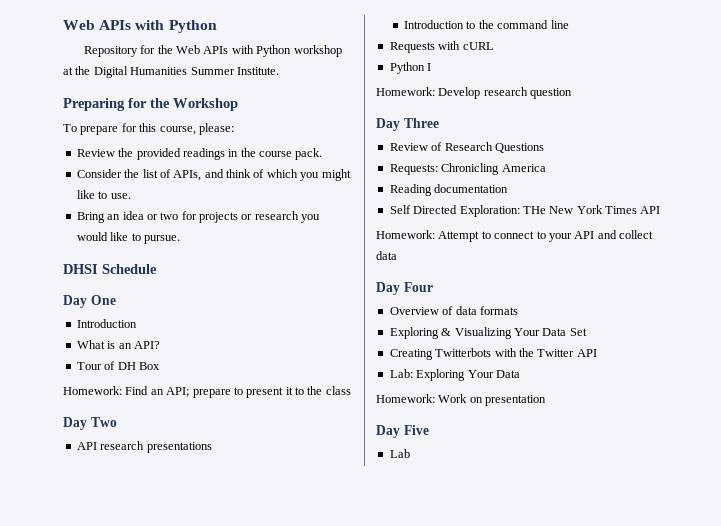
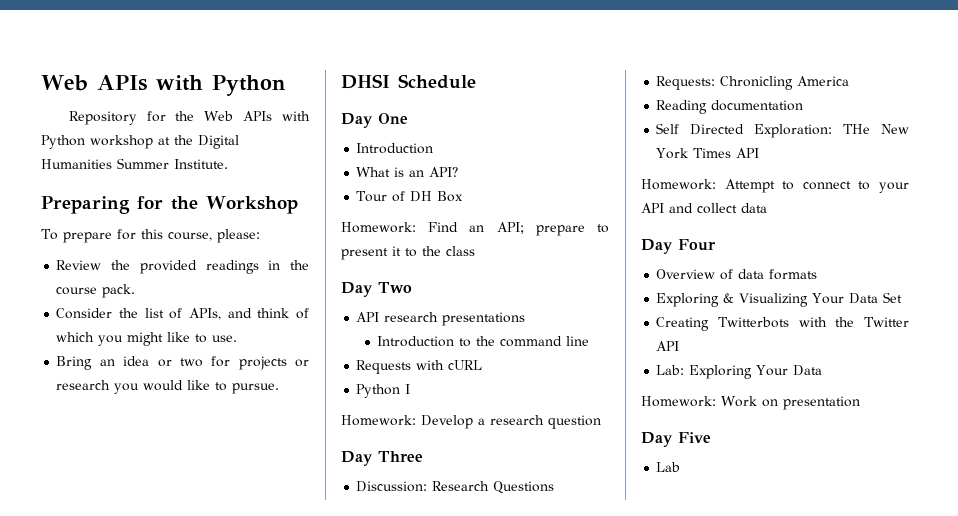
- Homework: Develop research question
+ Homework: Develop a research question
- Review of Research Questions
+ Discussion: Research Questions

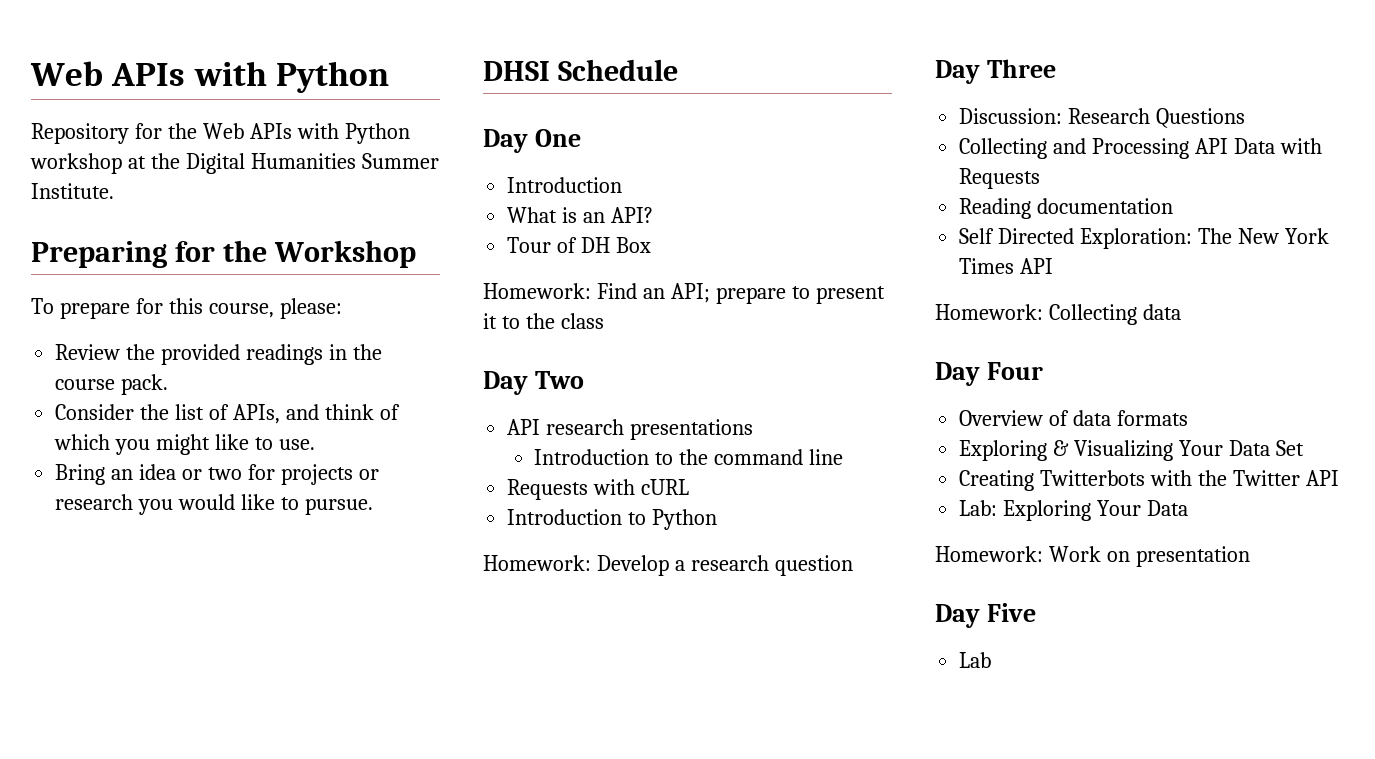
- Python I
+ Introduction to Python
- Requests: Chronicling America
+ Collecting and Processing API Data with Requests
- Self Directed Exploration: THe New York Times API
+ Self Directed Exploration: The New York Times API
- Homework: Attempt to connect to your API and collect data
+ Homework: Collecting data

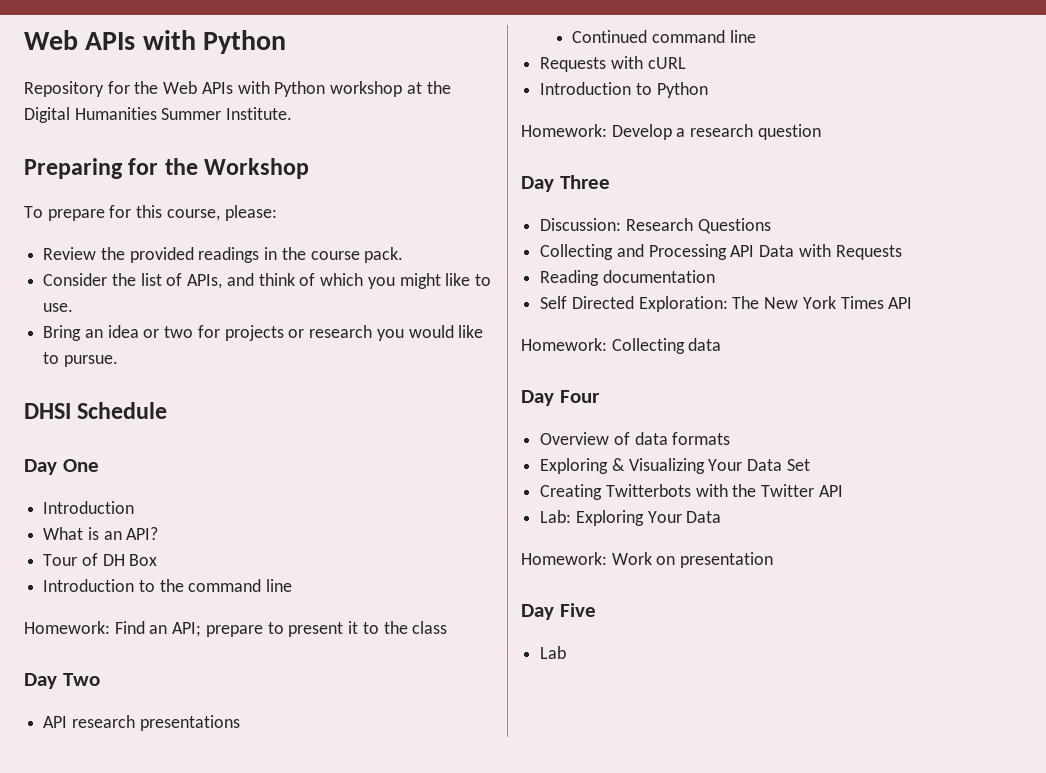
+ Introduction to the command line
- Introduction to the command line
+ Continued command line

